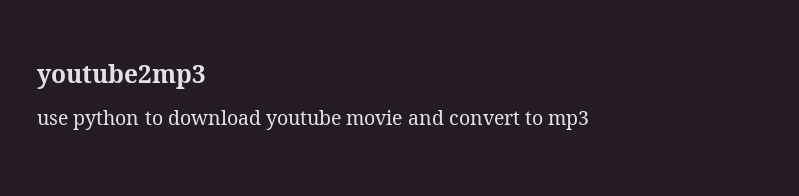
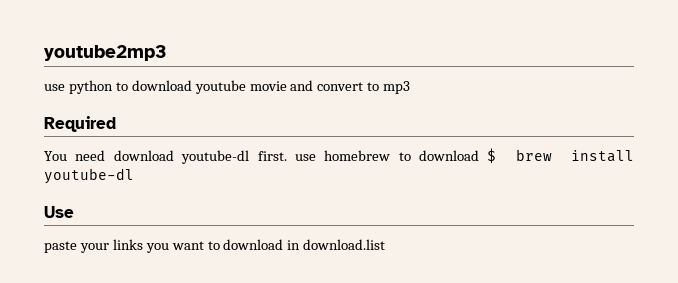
+ Required
+ You need download youtube-dl first. use homebrew to download $ brew install youtube-dl
+ Use
+ paste your links you want to download in download.list

